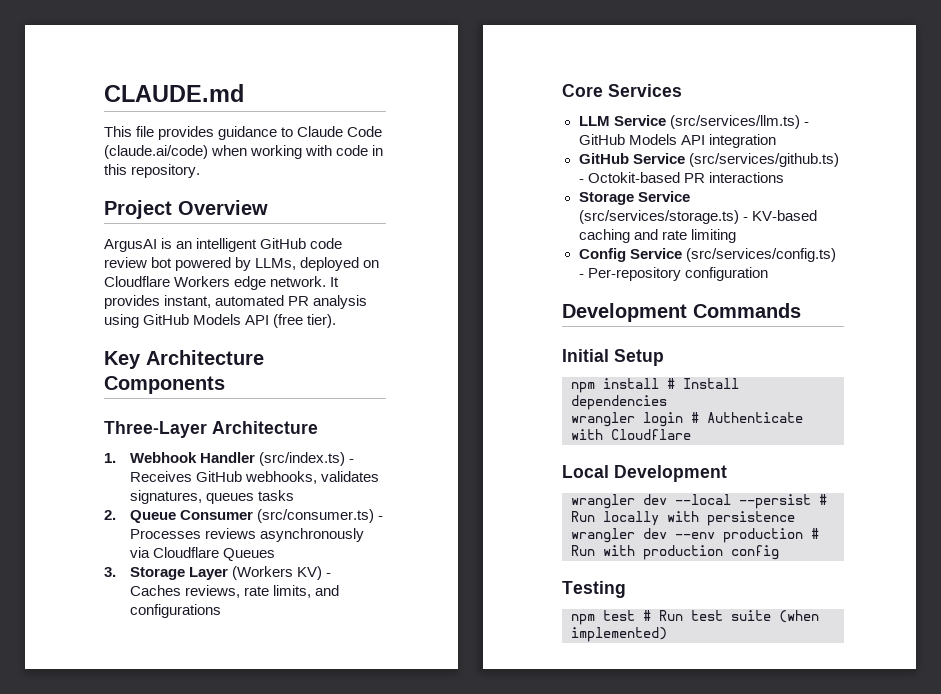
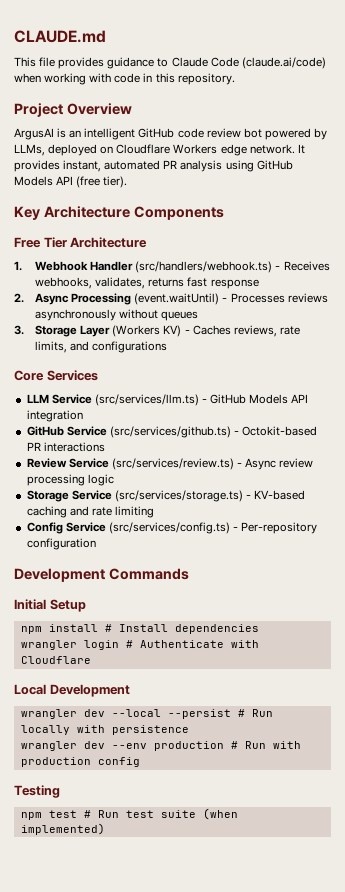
- Three-Layer Architecture
+ Free Tier Architecture
- 1. Webhook Handler (src/index.ts) - Receives GitHub webhooks, validates signatures, queues tasks
- 2. Queue Consumer (src/consumer.ts) - Processes reviews asynchronously via Cloudflare Queues
+ 1. Webhook Handler (src/handlers/webhook.ts) - Receives webhooks, validates, returns fast response
+ 2. Async Processing (event.waitUntil) - Processes reviews asynchronously without queues
+ Review Service (src/services/review.ts) - Async review processing logic

